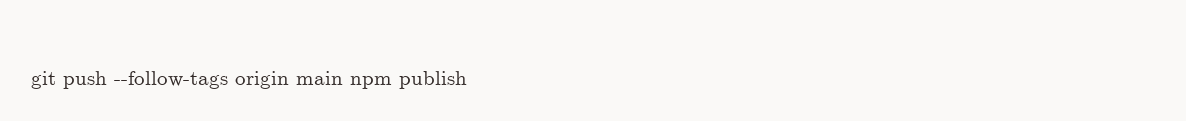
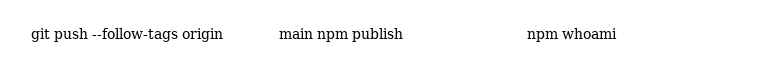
+ npm whoami

